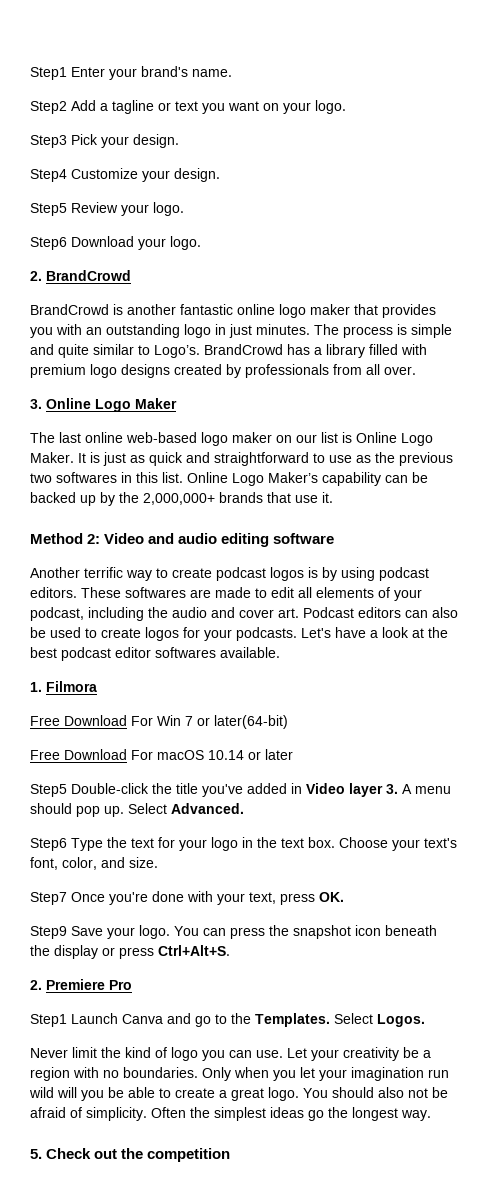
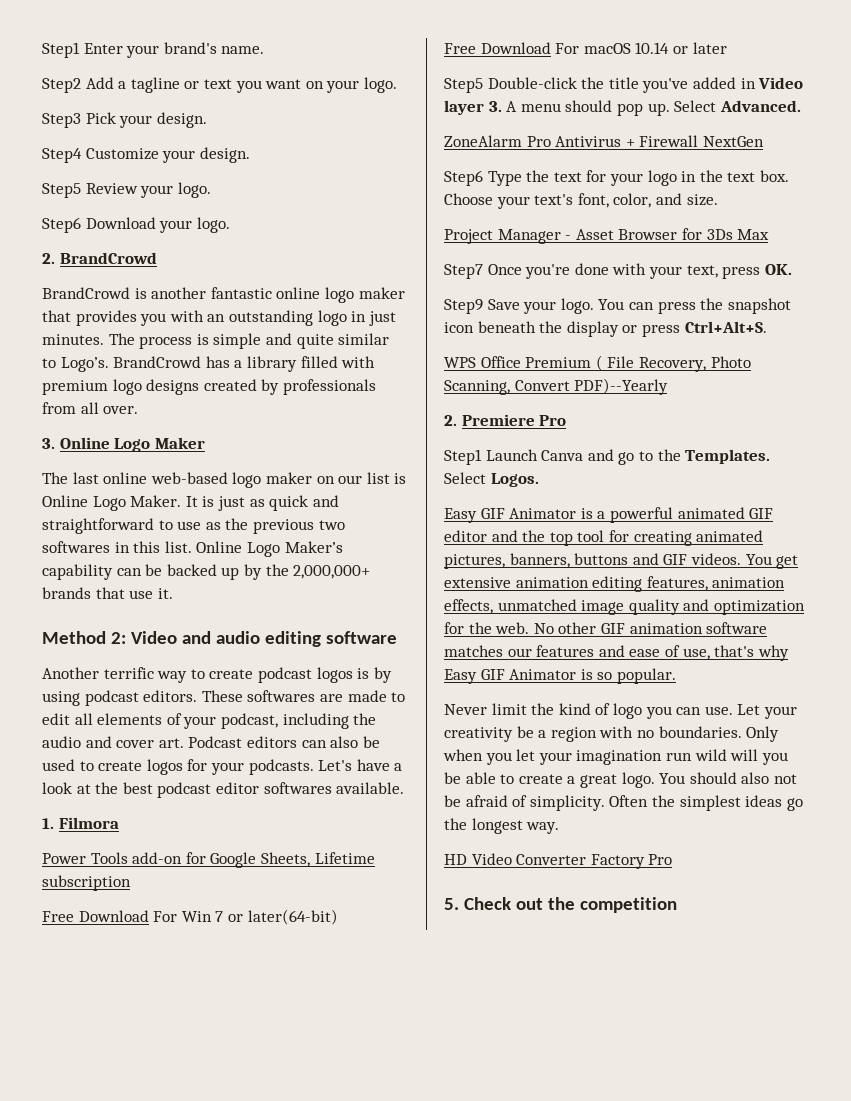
+ Power Tools add-on for Google Sheets, Lifetime subscription
+ ZoneAlarm Pro Antivirus + Firewall NextGen
+ Project Manager - Asset Browser for 3Ds Max
+ WPS Office Premium ( File Recovery, Photo Scanning, Convert PDF)--Yearly
+ Easy GIF Animator is a powerful animated GIF editor and the top tool for creating animated pictures, banners, buttons and GIF videos. You get extensive animation editing features, animation effects, unmatched image quality and optimization for the web. No other GIF animation software matches our features and ease of use, that's why Easy GIF Animator is so popular.
+ HD Video Converter Factory Pro

